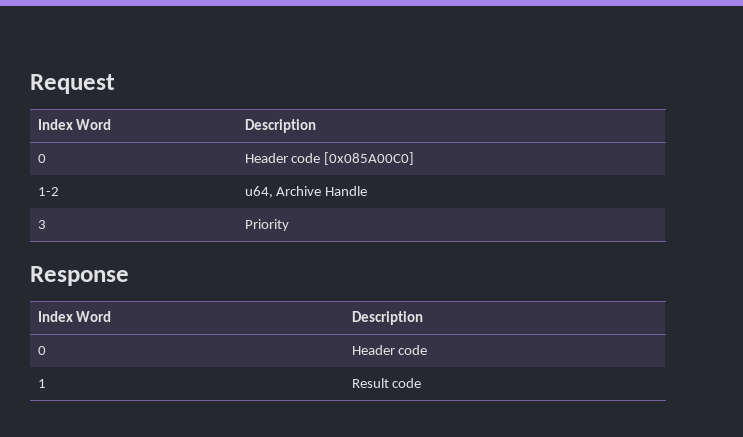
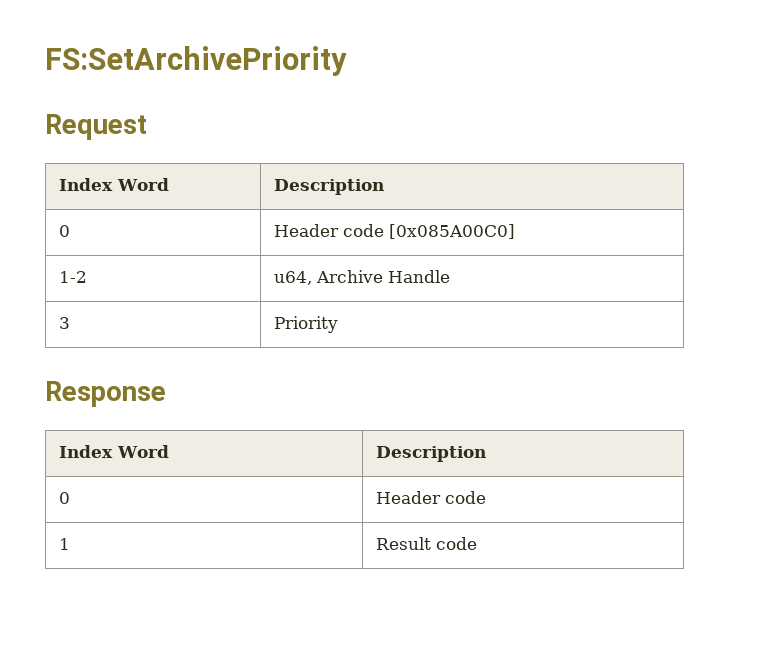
+ FS:SetArchivePriority

